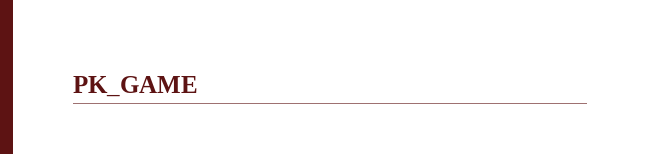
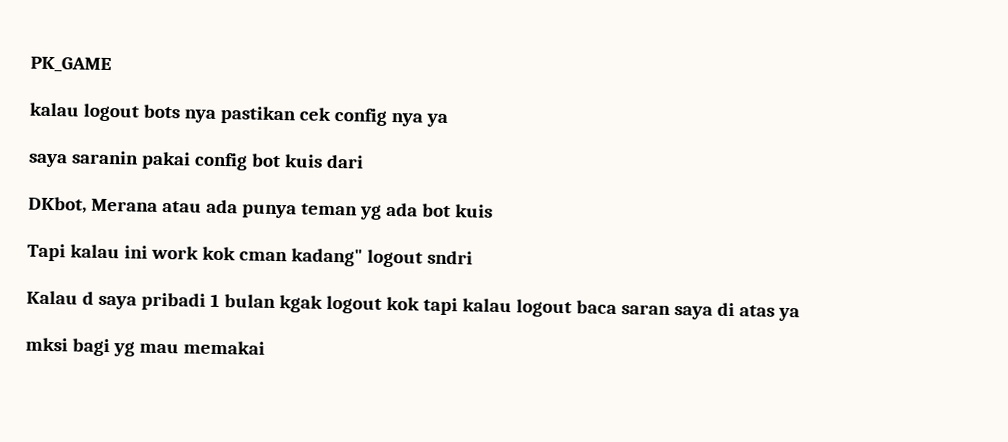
+ kalau logout bots nya pastikan cek config nya ya
+ saya saranin pakai config bot kuis dari
+ DKbot, Merana atau ada punya teman yg ada bot kuis
+ Tapi kalau ini work kok cman kadang" logout sndri
+ Kalau d saya pribadi 1 bulan kgak logout kok tapi kalau logout baca saran saya di atas ya
+ mksi bagi yg mau memakai

